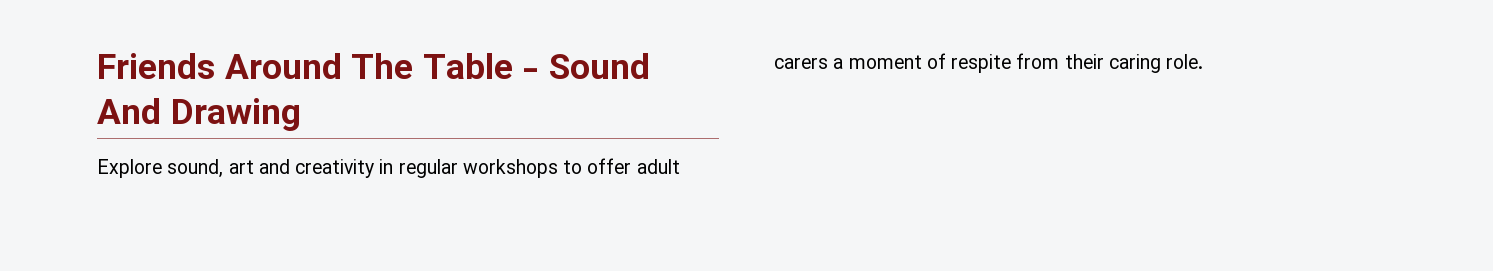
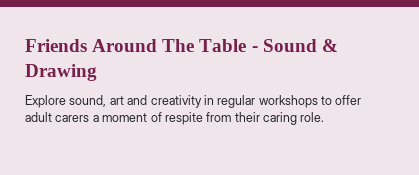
- Friends Around The Table - Sound And Drawing
+ Friends Around The Table - Sound & Drawing

